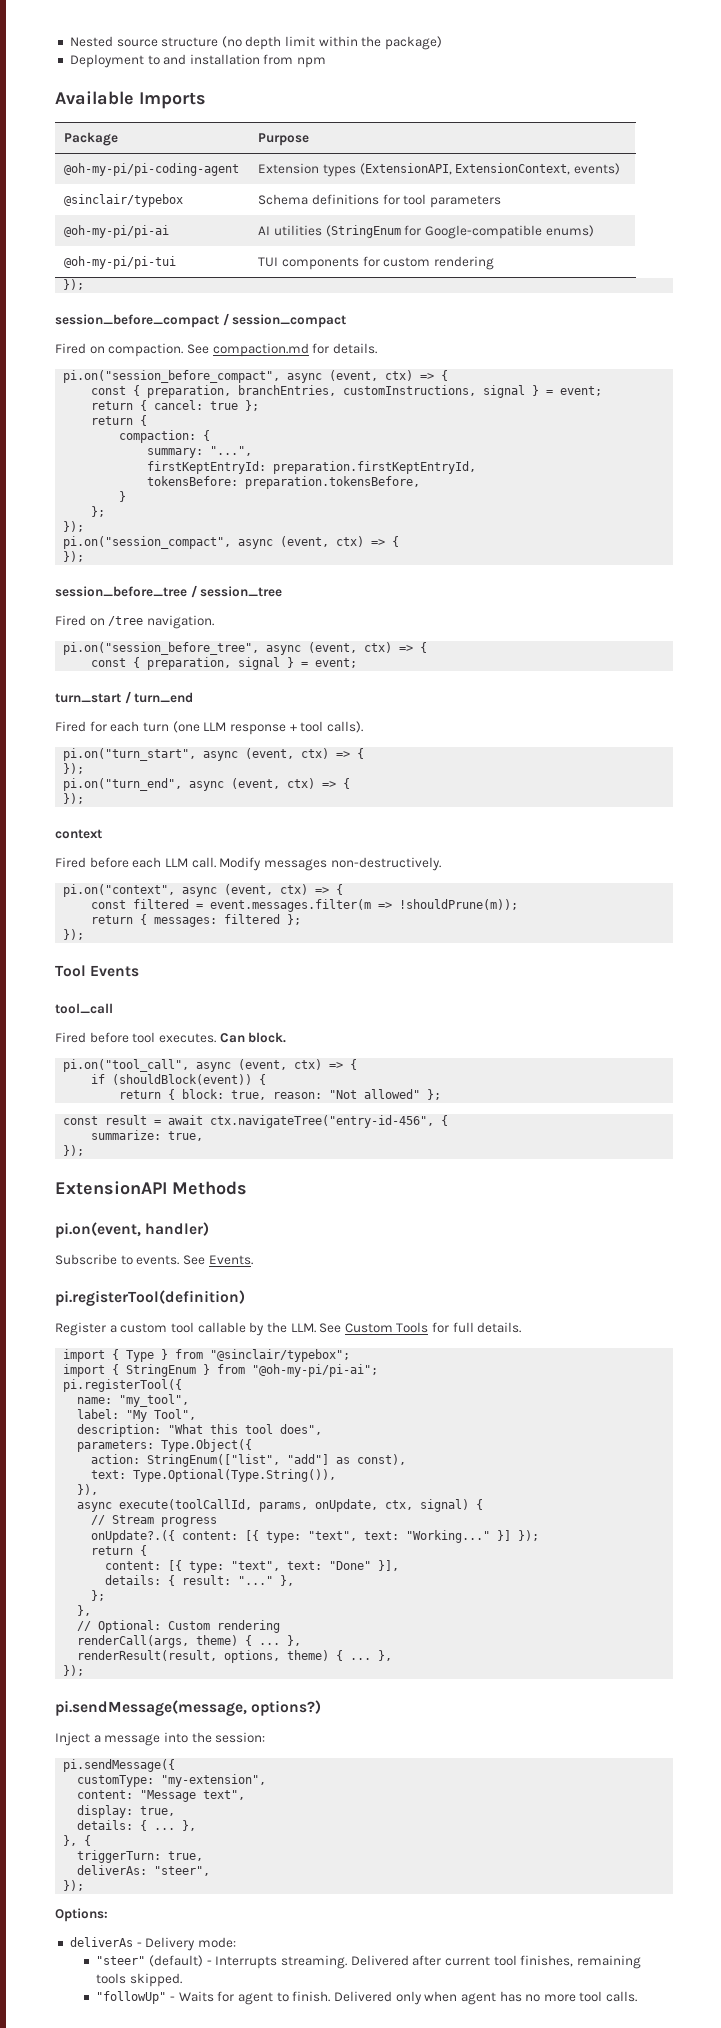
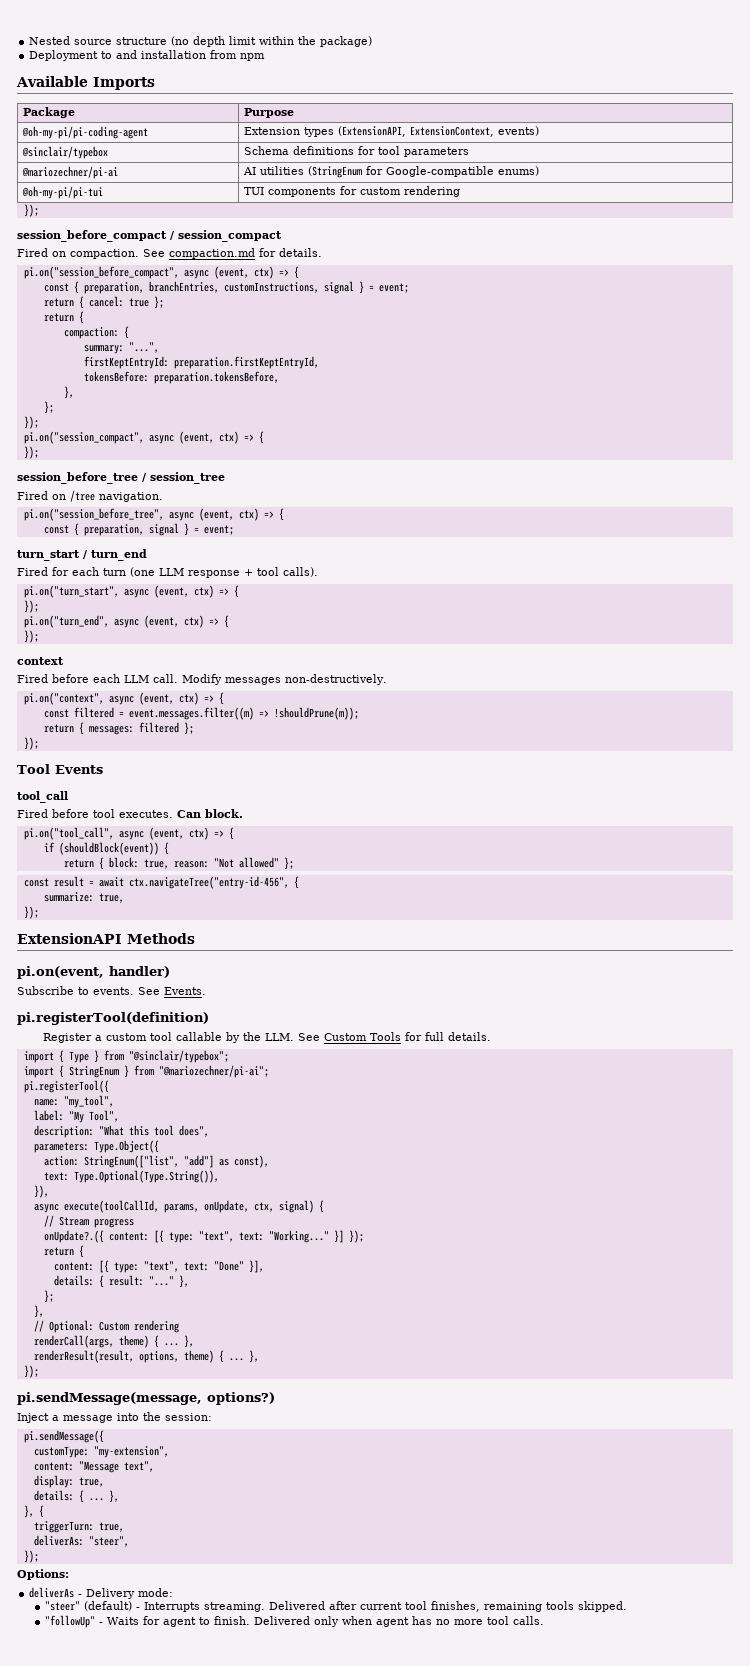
- @oh-my-pi/pi-ai | AI utilities (StringEnum for Google-compatible enums)
+ @mariozechner/pi-ai | AI utilities (StringEnum for Google-compatible enums)
  tokensBefore: preparation.tokensBefore,
- }
+ },
- const filtered = event.messages.filter(m => !shouldPrune(m));
+ const filtered = event.messages.filter((m) => !shouldPrune(m));
- import { StringEnum } from "@oh-my-pi/pi-ai";
+ import { StringEnum } from "@mariozechner/pi-ai";

